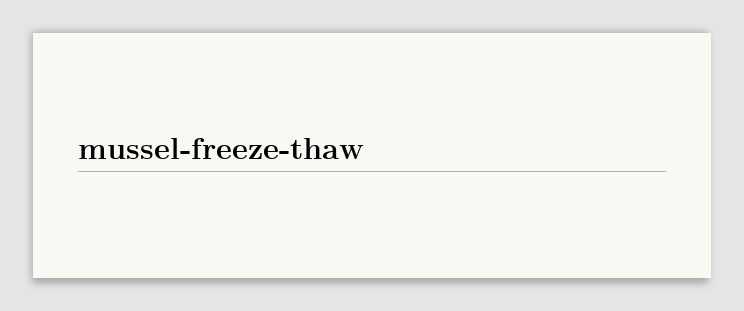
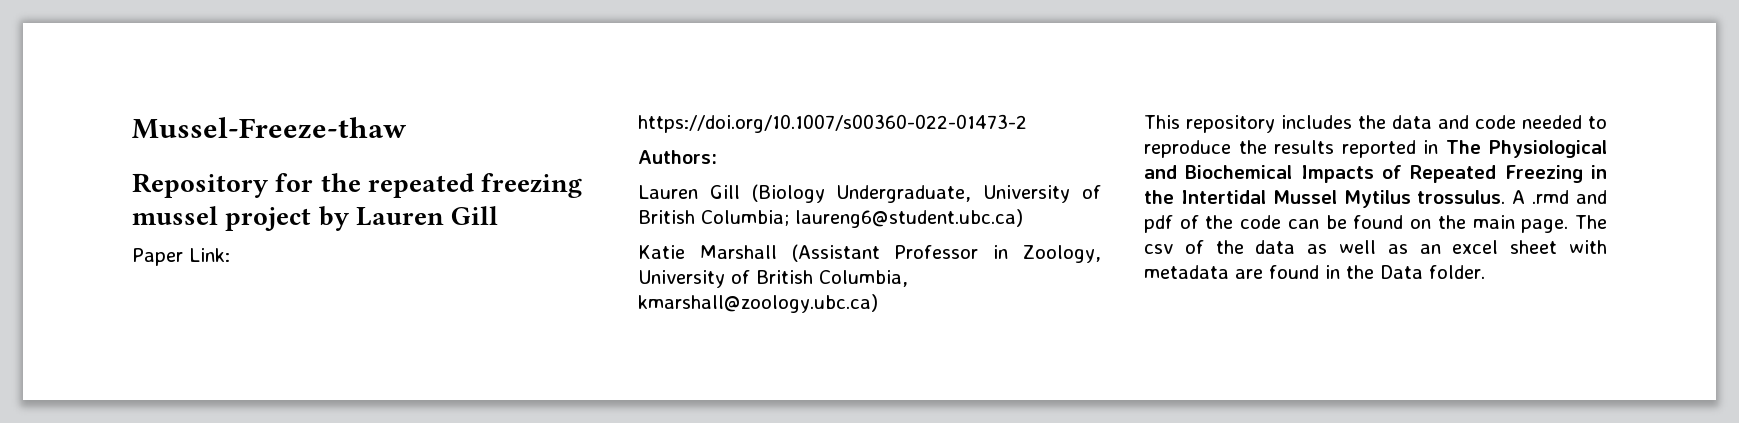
- mussel-freeze-thaw
+ Mussel-Freeze-thaw
+ Repository for the repeated freezing mussel project by Lauren Gill
+ Paper Link: https://doi.org/10.1007/s00360-022-01473-2
+ Authors:
+ Lauren Gill (Biology Undergraduate, University of British Columbia; laureng6@student.ubc.ca)
+ Katie Marshall (Assistant Professor in Zoology, University of British Columbia, kmarshall@zoology.ubc.ca)
+ This repository includes the data and code needed to reproduce the results reported in The Physiological and Biochemical Impacts of Repeated Freezing in the Intertidal Mussel Mytilus trossulus. A .rmd and pdf of the code can be found on the main page. The csv of the data as well as an excel sheet with metadata are found in the Data folder.

